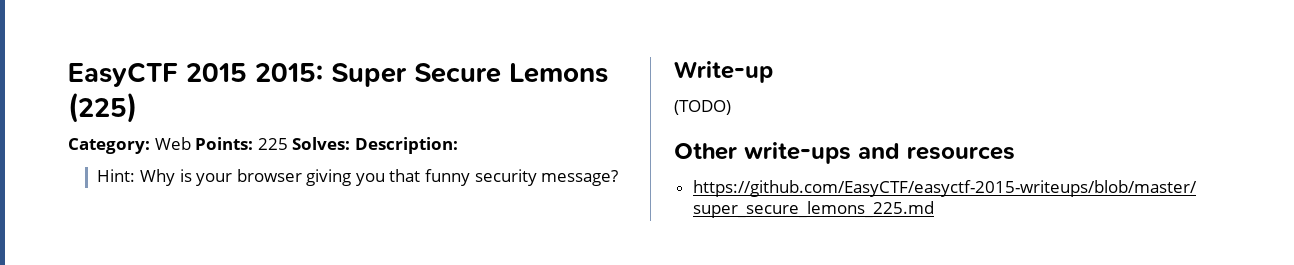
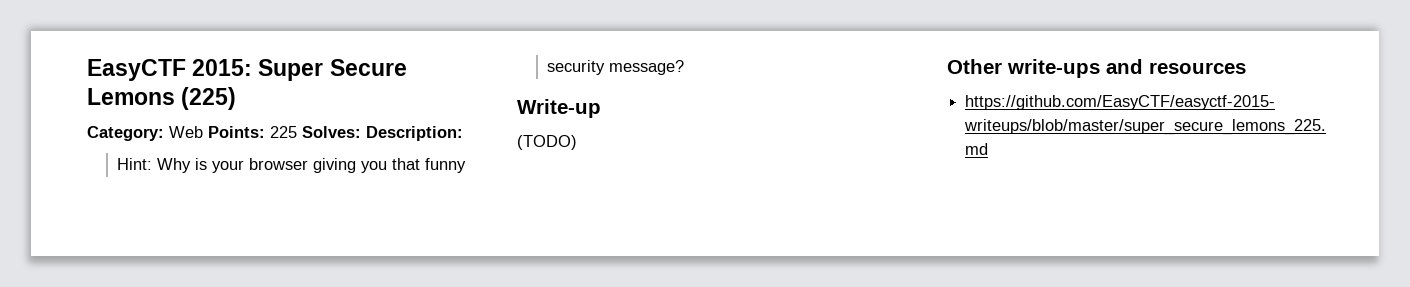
- EasyCTF 2015 2015: Super Secure Lemons (225)
+ EasyCTF 2015: Super Secure Lemons (225)

